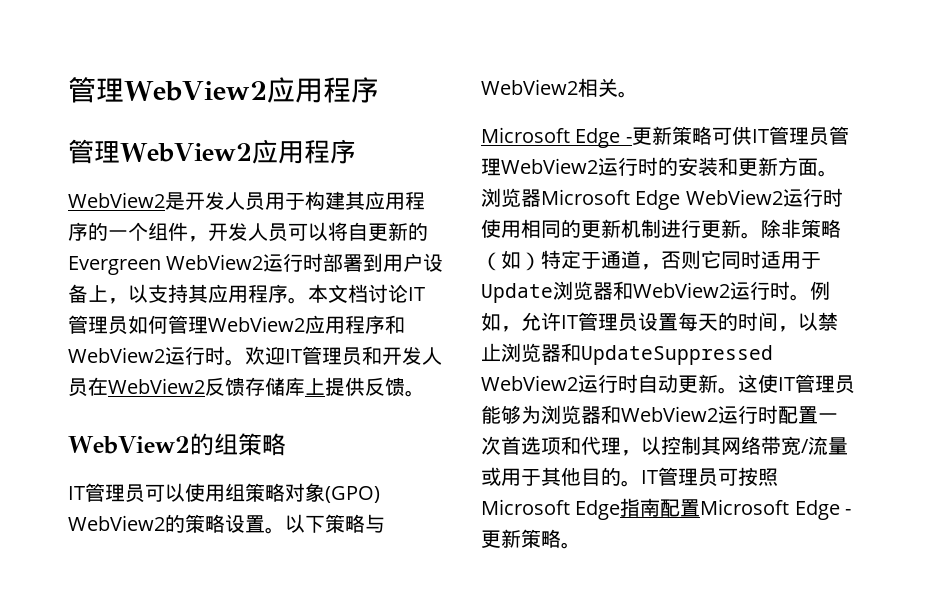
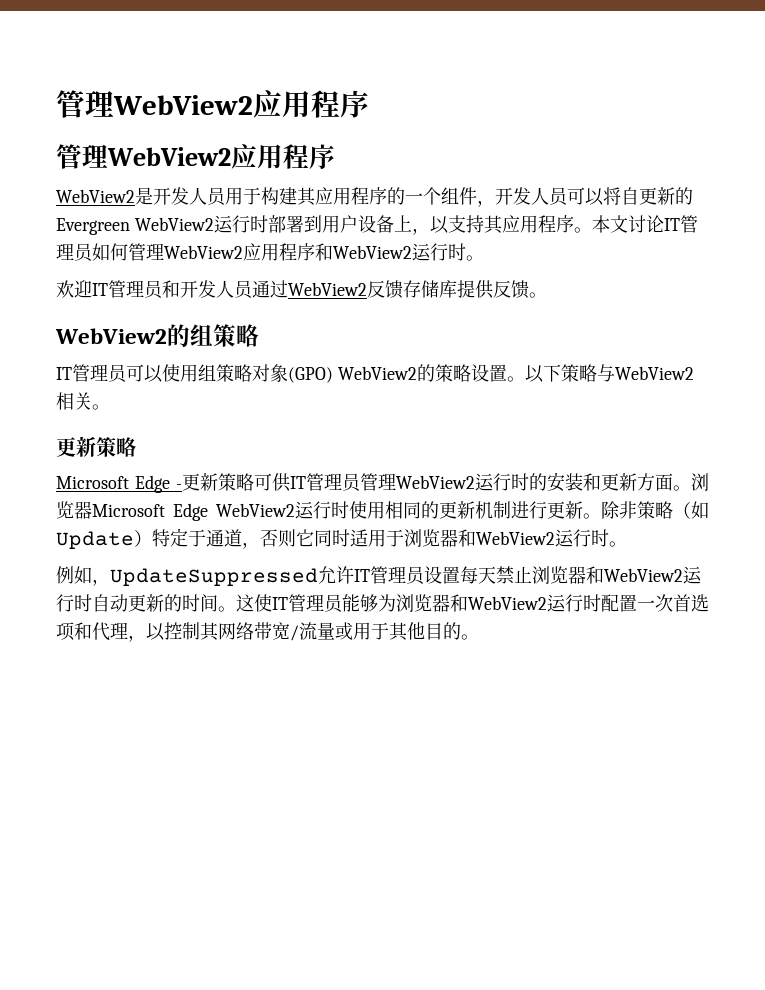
- 本文档讨论IT管理员如何管理WebView2应用程序和WebView2运行时。欢迎IT管理员和开发人员在WebView2反馈存储库上提供反馈。
+ 本文讨论IT管理员如何管理WebView2应用程序和WebView2运行时。
+ 欢迎IT管理员和开发人员通过WebView2反馈存储库提供反馈。
  以下策略与WebView2相关。
+ 更新策略
- 除非策略（如）特定于通道，否则它同时适用于Update浏览器和WebView2运行时。例如，允许IT管理员设置每天的时间，以禁止浏览器和UpdateSuppressed WebView2运行时自动更新。
+ 除非策略（如Update）特定于通道，否则它同时适用于浏览器和WebView2运行时。
+ 例如，UpdateSuppressed允许IT管理员设置每天禁止浏览器和WebView2运行时自动更新的时间。
- IT管理员可按照Microsoft Edge指南配置Microsoft Edge -更新策略。

